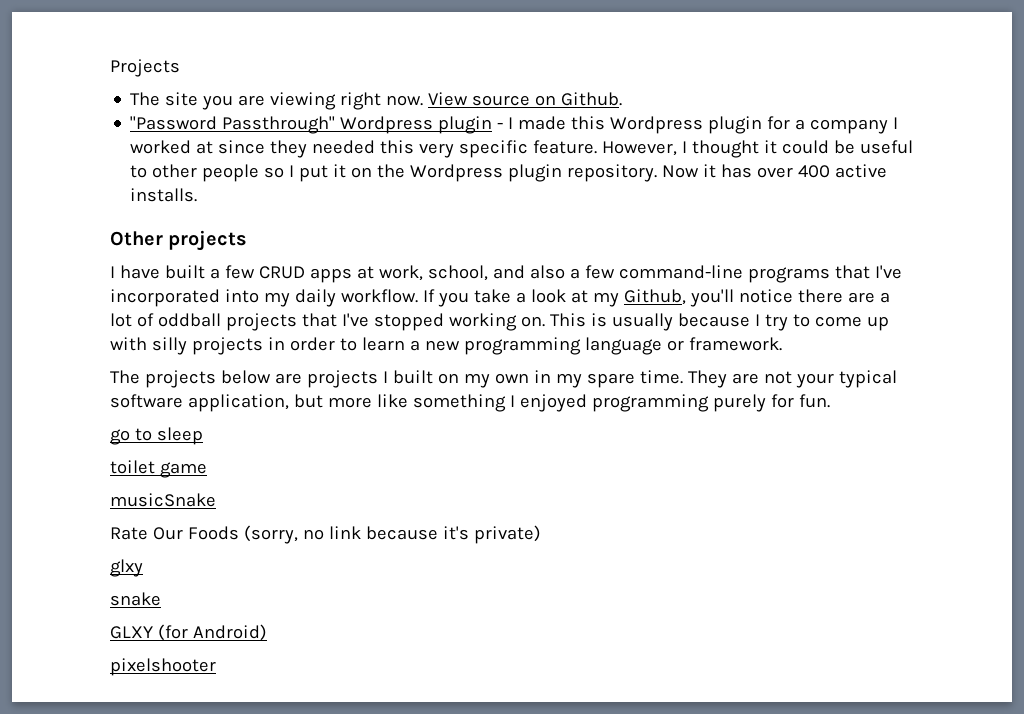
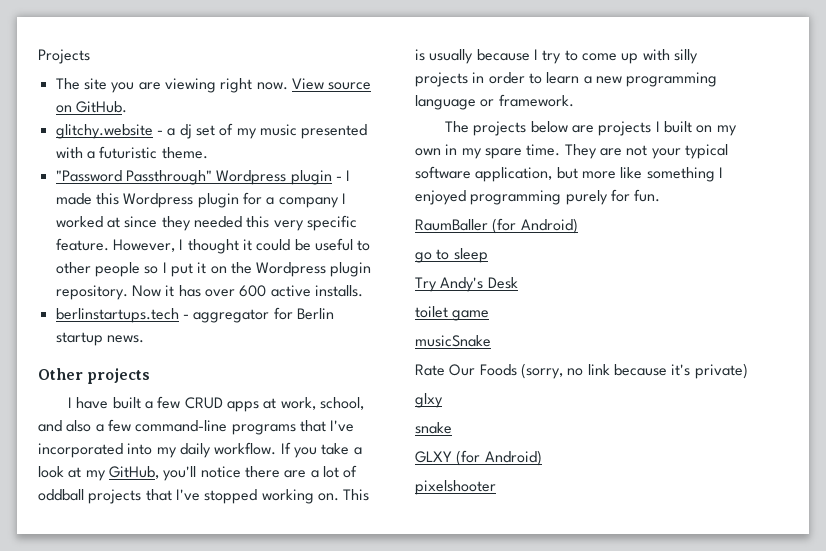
- View source on Github.
+ View source on GitHub.
+ glitchy.website - a dj set of my music presented with a futuristic theme.
- Now it has over 400 active installs.
+ Now it has over 600 active installs.
+ berlinstartups.tech - aggregator for Berlin startup news.
- If you take a look at my Github, you'll notice there are a lot of oddball projects that I've stopped working on.
+ If you take a look at my GitHub, you'll notice there are a lot of oddball projects that I've stopped working on.
+ RaumBaller (for Android)
+ Try Andy's Desk

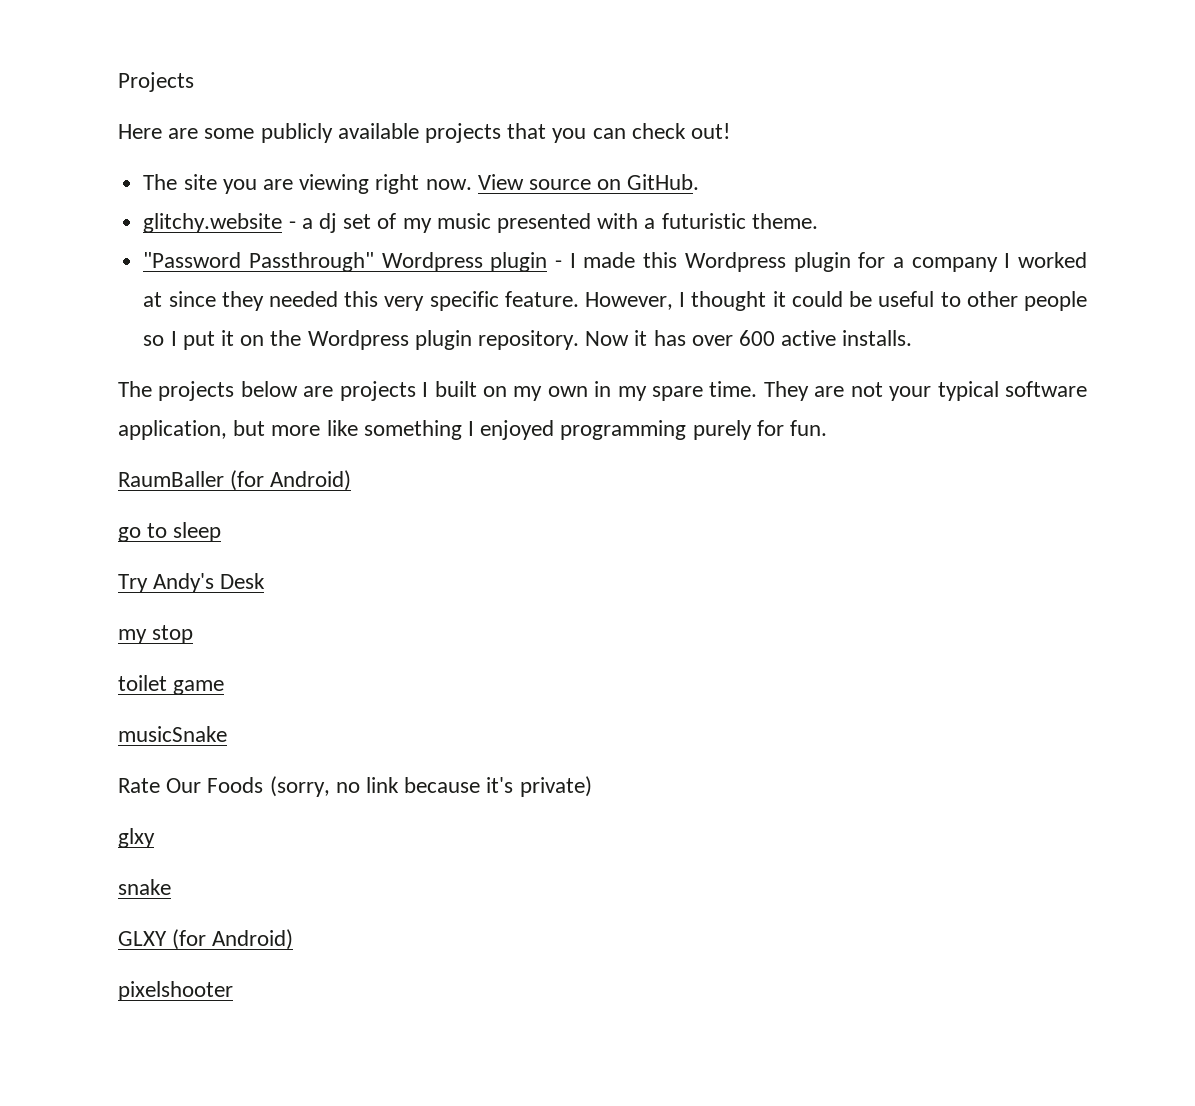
+ Here are some publicly available projects that you can check out!
- berlinstartups.tech - aggregator for Berlin startup news.
- Other projects
- I have built a few CRUD apps at work, school, and also a few command-line programs that I've incorporated into my daily workflow. If you take a look at my GitHub, you'll notice there are a lot of oddball projects that I've stopped working on. This is usually because I try to come up with silly projects in order to learn a new programming language or framework.
+ my stop

